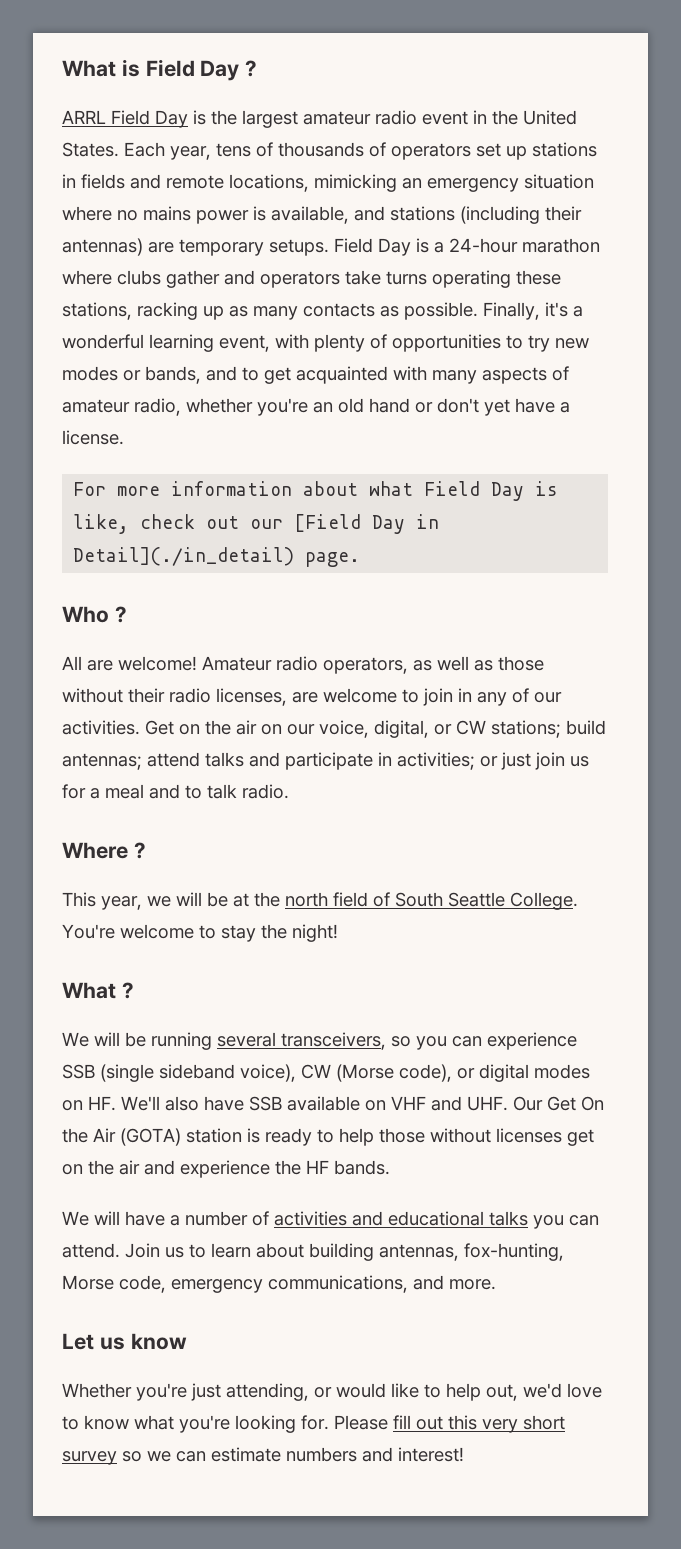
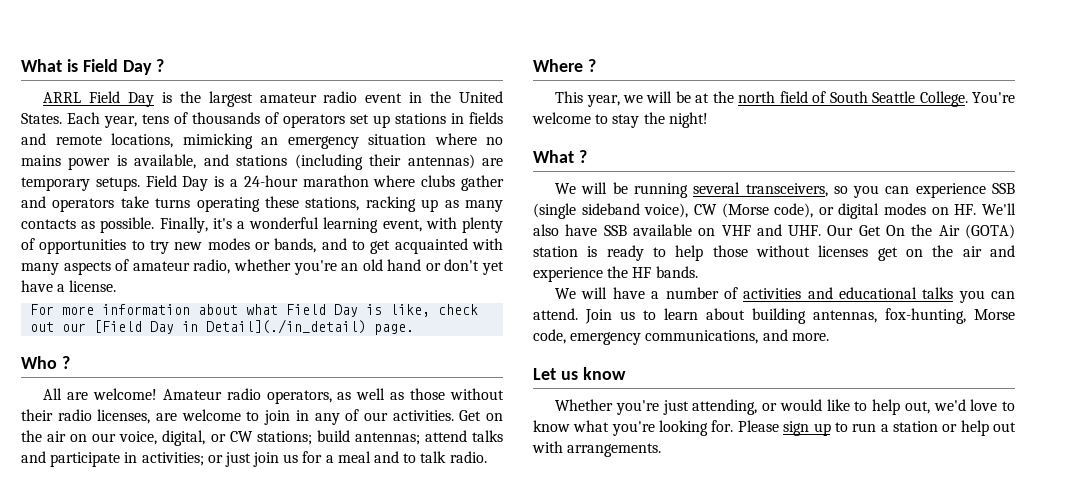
- Please fill out this very short survey so we can estimate numbers and interest!
+ Please sign up to run a station or help out with arrangements.

